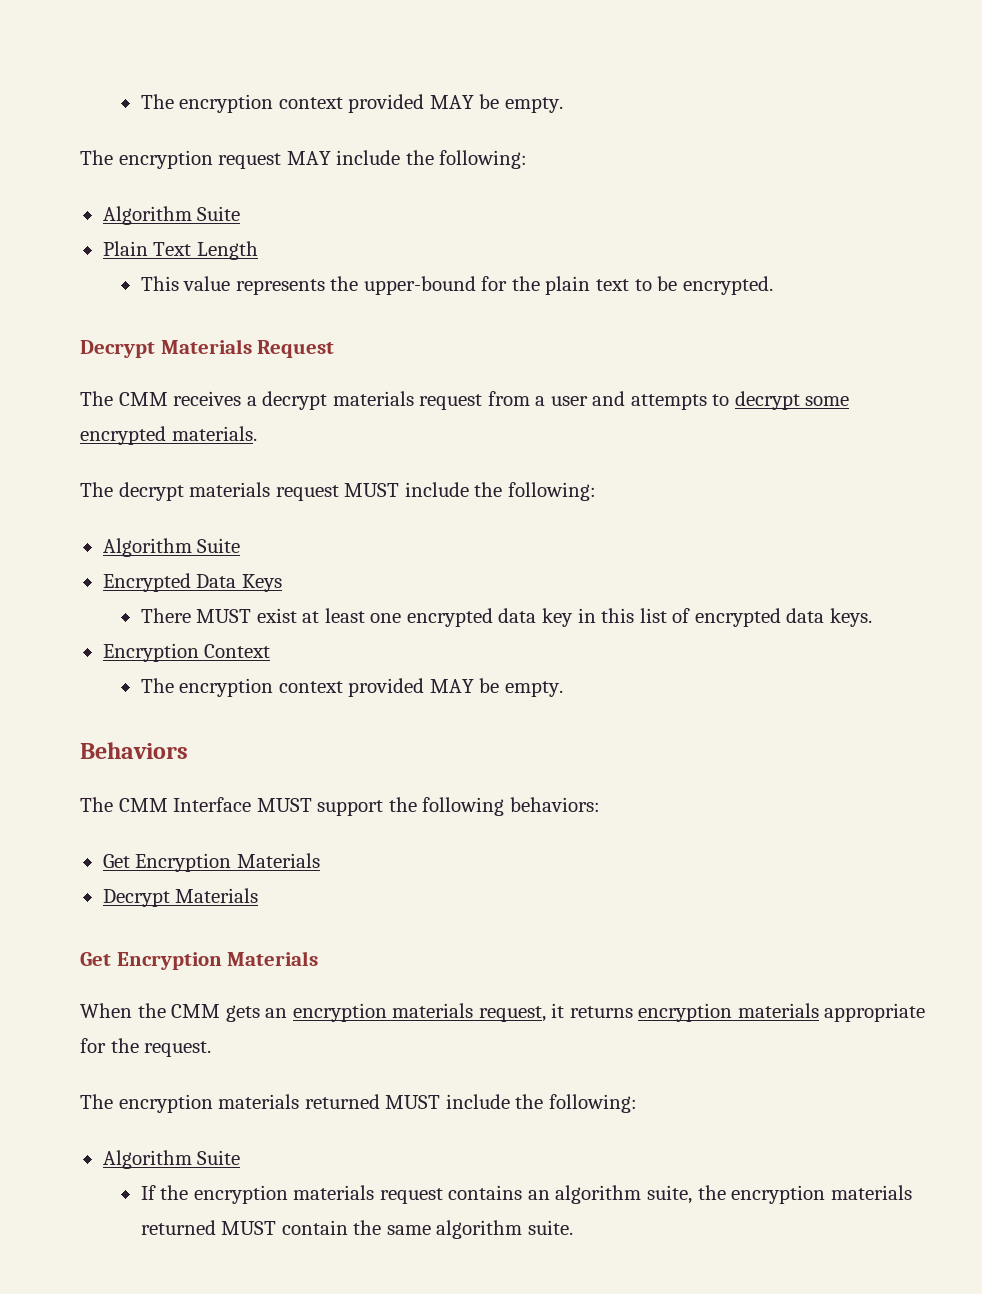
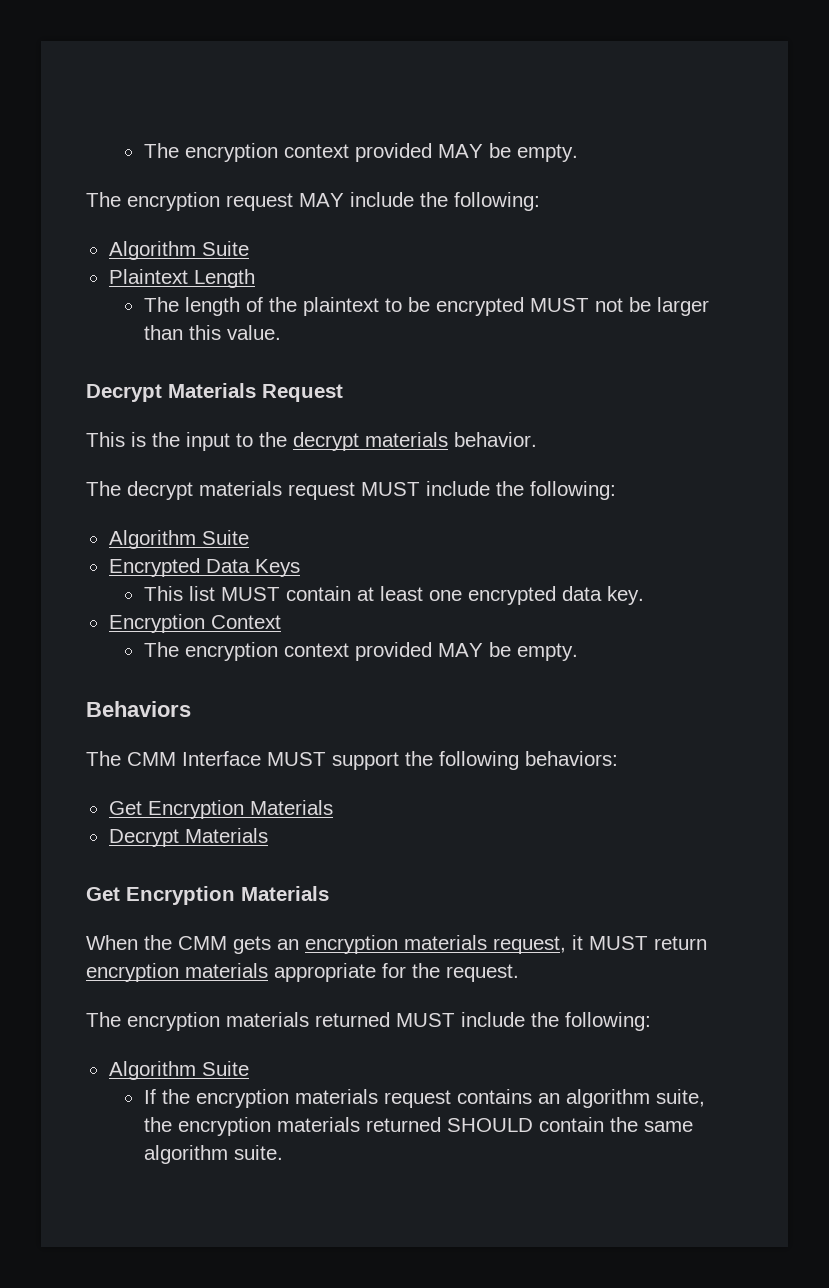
- Plain Text Length
+ Plaintext Length
- This value represents the upper-bound for the plain text to be encrypted.
+ The length of the plaintext to be encrypted MUST not be larger than this value.
  Decrypt Materials Request
- The CMM receives a decrypt materials request from a user and attempts to decrypt some encrypted materials.
+ This is the input to the decrypt materials behavior.
- There MUST exist at least one encrypted data key in this list of encrypted data keys.
+ This list MUST contain at least one encrypted data key.
- When the CMM gets an encryption materials request, it returns encryption materials appropriate for the request.
+ When the CMM gets an encryption materials request, it MUST return encryption materials appropriate for the request.
- If the encryption materials request contains an algorithm suite, the encryption materials returned MUST contain the same algorithm suite.
+ If the encryption materials request contains an algorithm suite, the encryption materials returned SHOULD contain the same algorithm suite.

